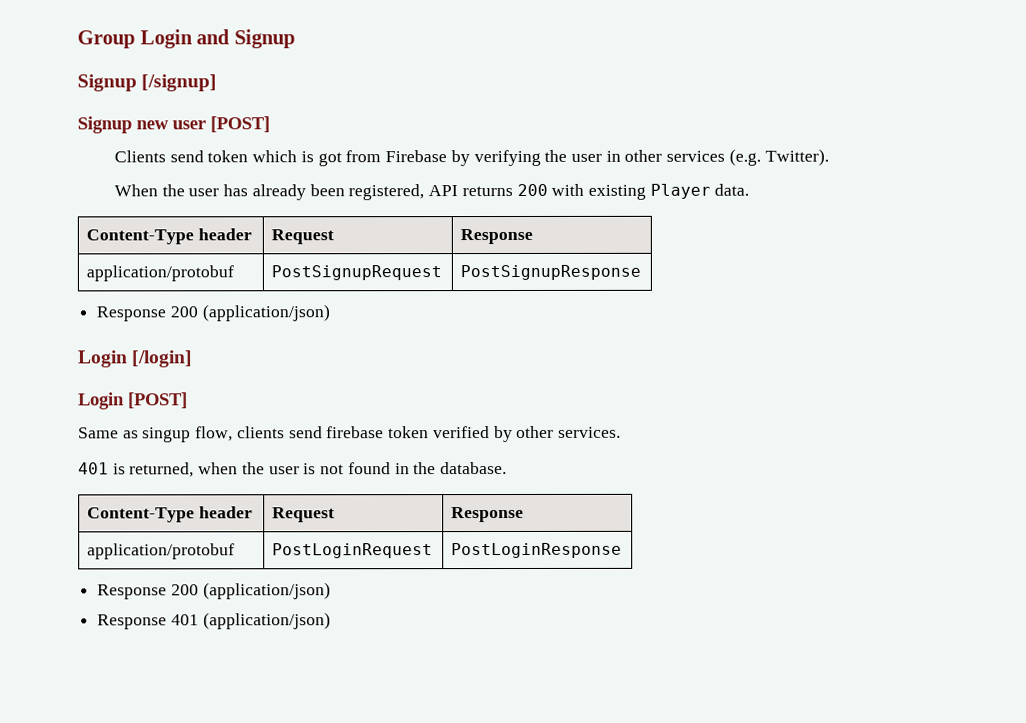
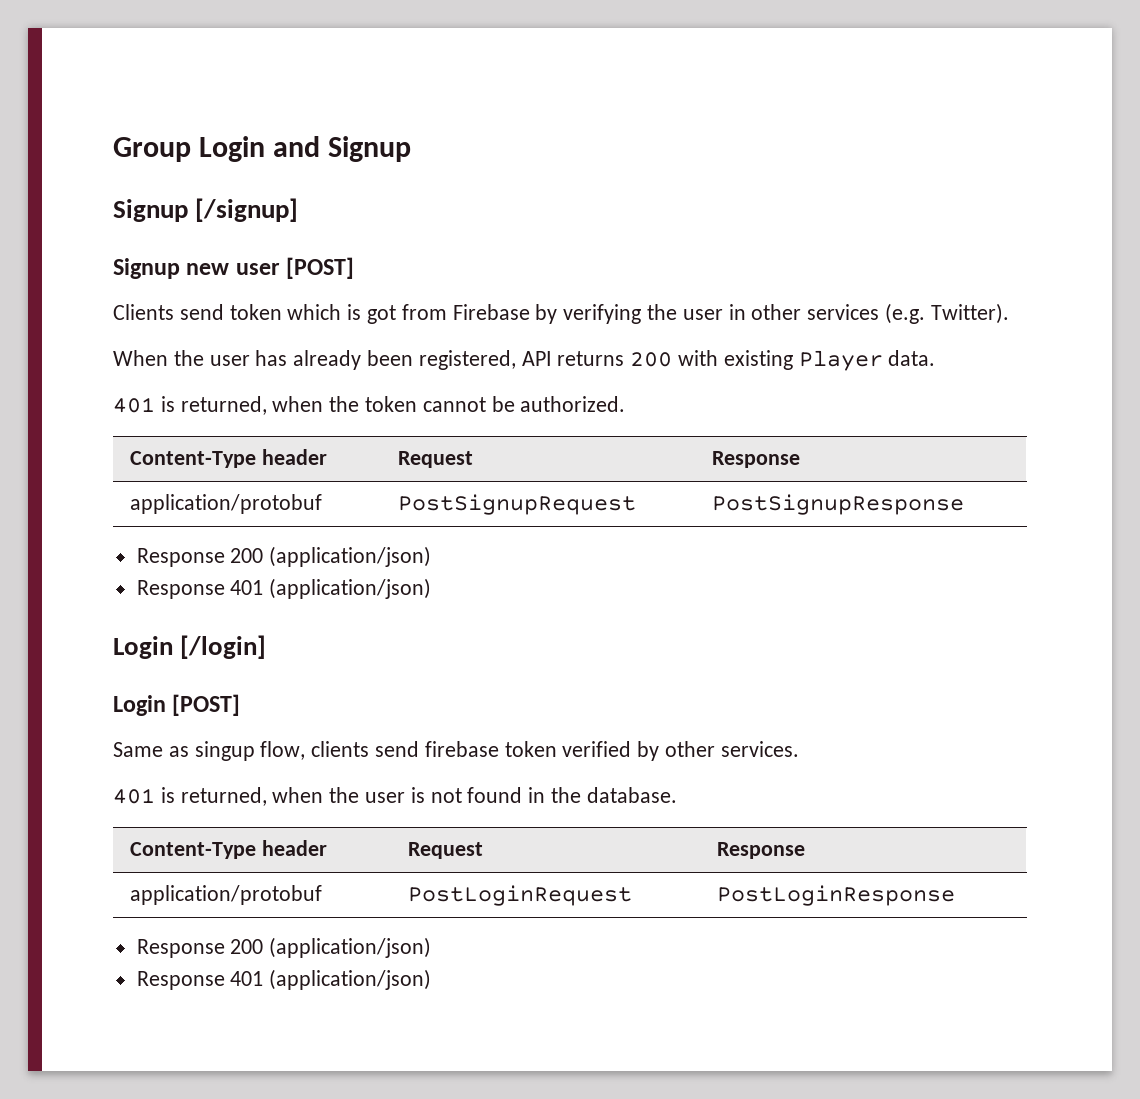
+ 401 is returned, when the token cannot be authorized.
  application/protobuf | PostSignupRequest | PostSignupResponse
  Response 200 (application/json)
+ Response 401 (application/json)

